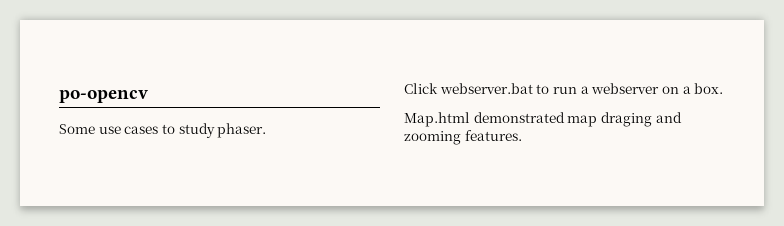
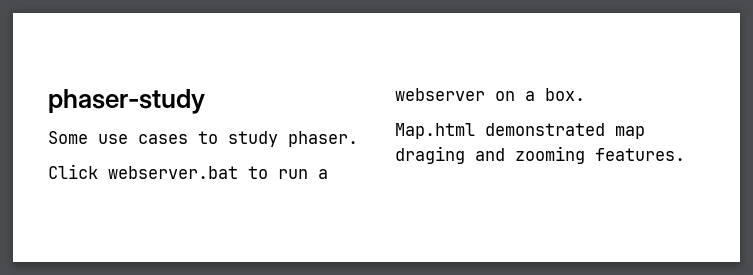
- po-opencv
+ phaser-study

